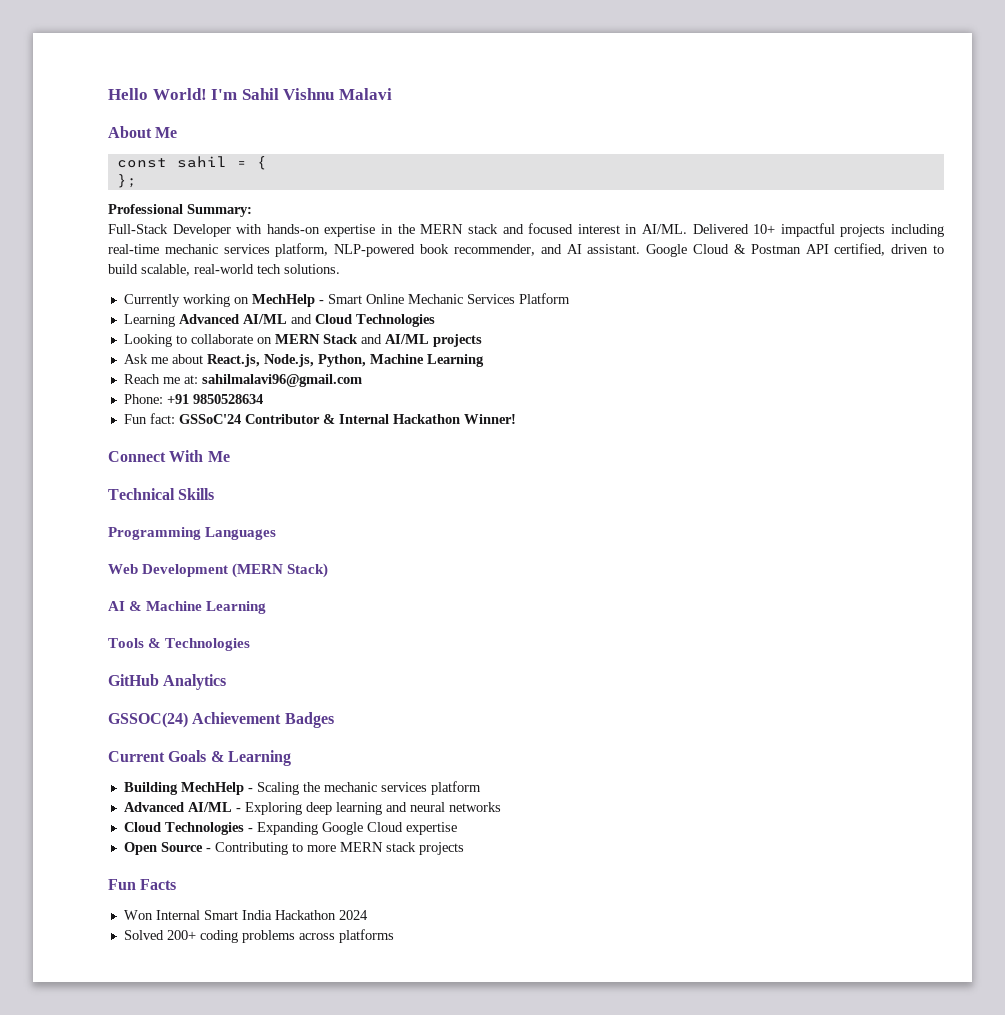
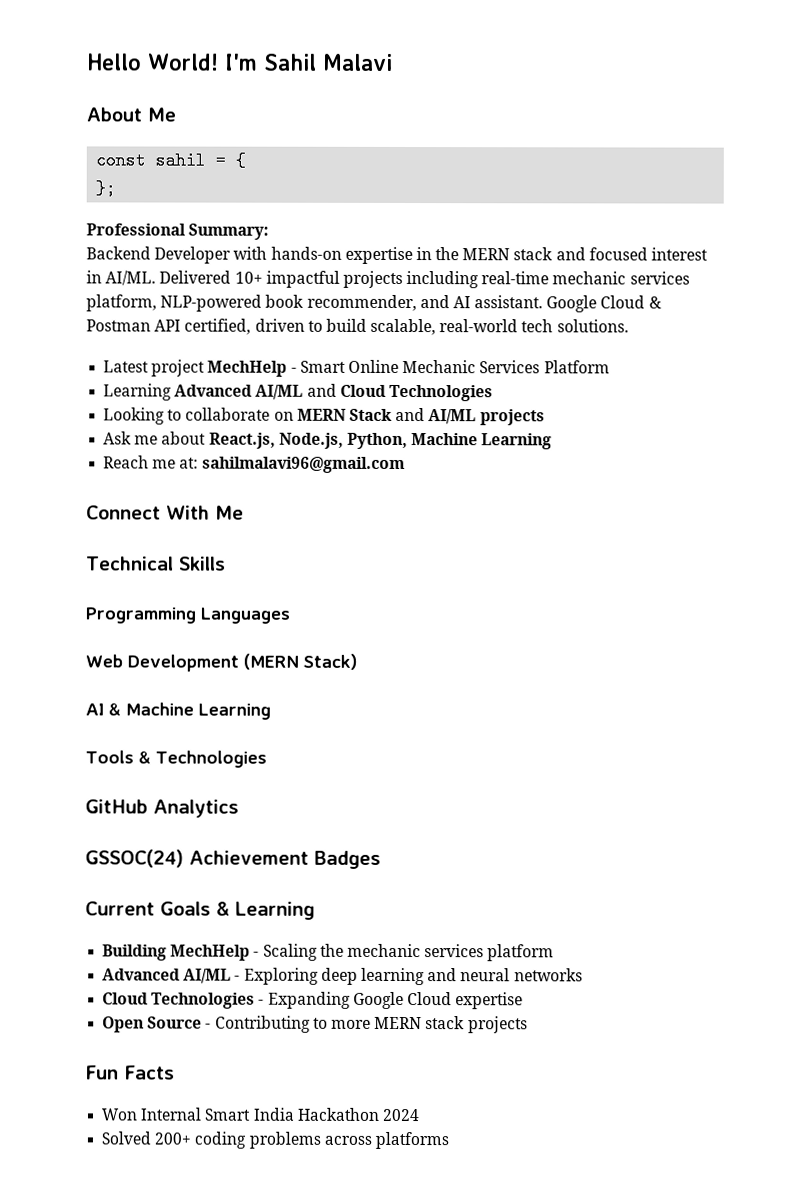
- I'm Sahil Vishnu Malavi
+ I'm Sahil Malavi
- Full-Stack Developer with hands-on expertise in the MERN stack and focused interest in AI/ML.
+ Backend Developer with hands-on expertise in the MERN stack and focused interest in AI/ML.
- Currently working on MechHelp - Smart Online Mechanic Services Platform
+ Latest project MechHelp - Smart Online Mechanic Services Platform
- Phone: +91 9850528634
- Fun fact: GSSoC'24 Contributor & Internal Hackathon Winner!

